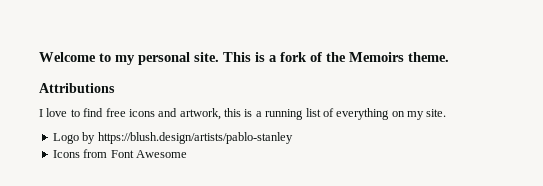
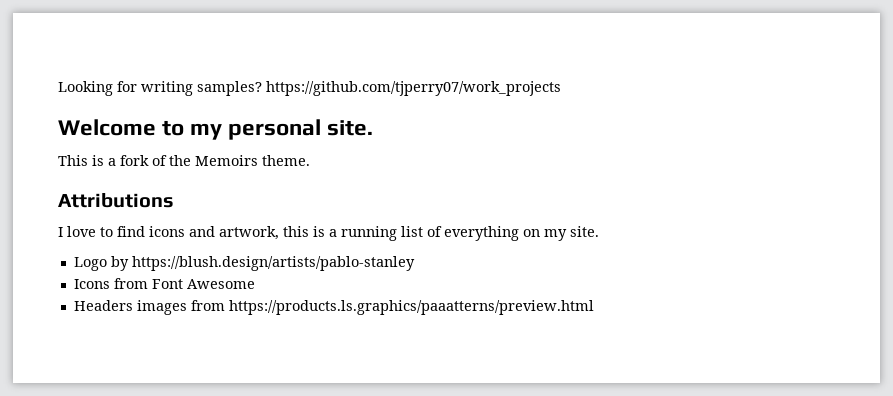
+ Looking for writing samples? https://github.com/tjperry07/work_projects
- Welcome to my personal site. This is a fork of the Memoirs theme.
+ Welcome to my personal site.
+ This is a fork of the Memoirs theme.
- I love to find free icons and artwork, this is a running list of everything on my site.
+ I love to find icons and artwork, this is a running list of everything on my site.
+ Headers images from https://products.ls.graphics/paaatterns/preview.html

